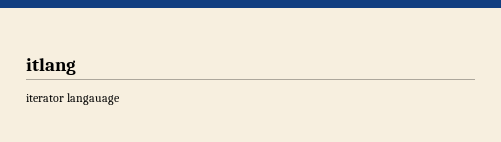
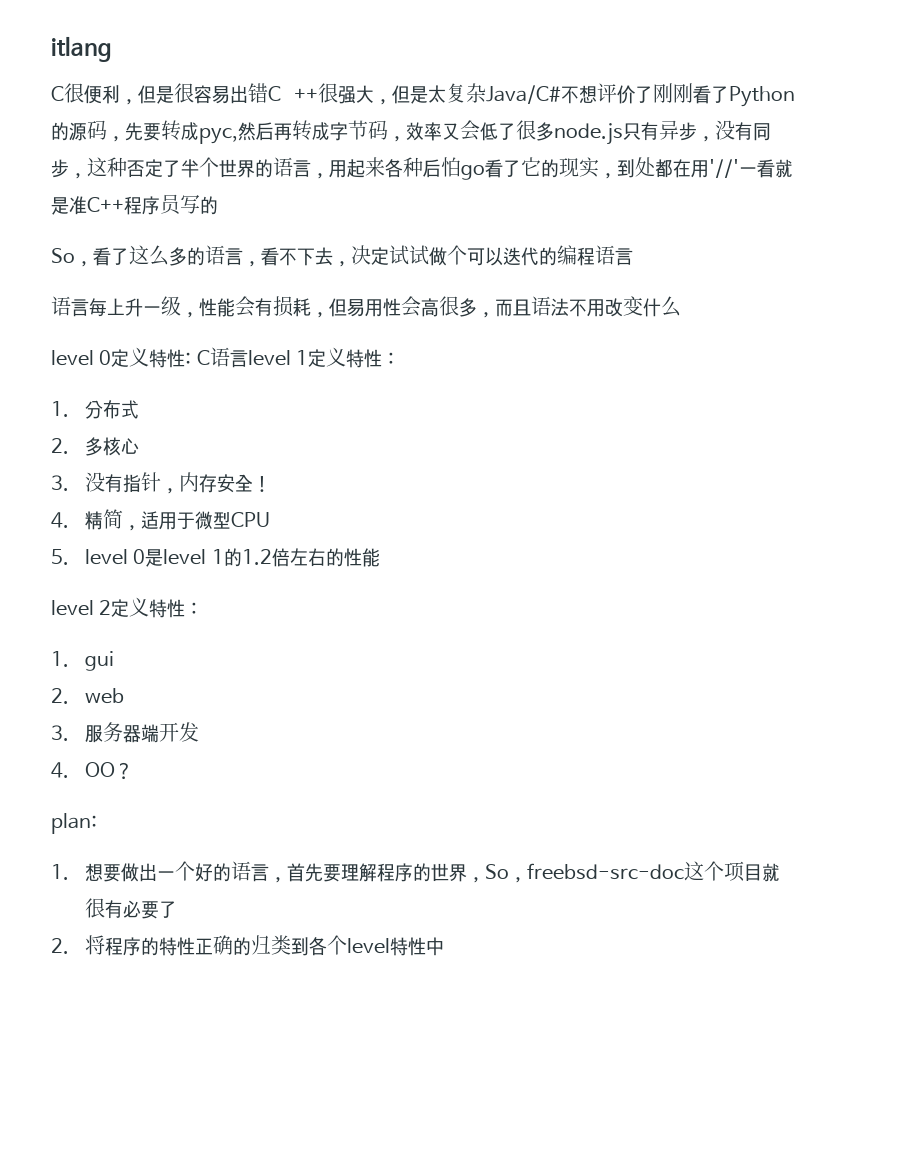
- iterator langauage
+ C很便利，但是很容易出错C ++很强大，但是太复杂Java/C#不想评价了刚刚看了Python的源码，先要转成pyc,然后再转成字节码，效率又会低了很多node.js只有异步，没有同步，这种否定了半个世界的语言，用起来各种后怕go看了它的现实，到处都在用'//'一看就是准C++程序员写的
+ So，看了这么多的语言，看不下去，决定试试做个可以迭代的编程语言
+ 语言每上升一级，性能会有损耗，但易用性会高很多，而且语法不用改变什么
+ level 0定义特性: C语言level 1定义特性：
+ 1.分布式
+ 2.多核心
+ 3.没有指针，内存安全！
+ 4.精简，适用于微型CPU
+ 5. level 0是level 1的1.2倍左右的性能
+ level 2定义特性：
+ 1. gui
+ 2. web
+ 3.服务器端开发
+ 4. OO？
+ plan:
+ 1.想要做出一个好的语言，首先要理解程序的世界，So，freebsd-src-doc这个项目就很有必要了
+ 2.将程序的特性正确的归类到各个level特性中

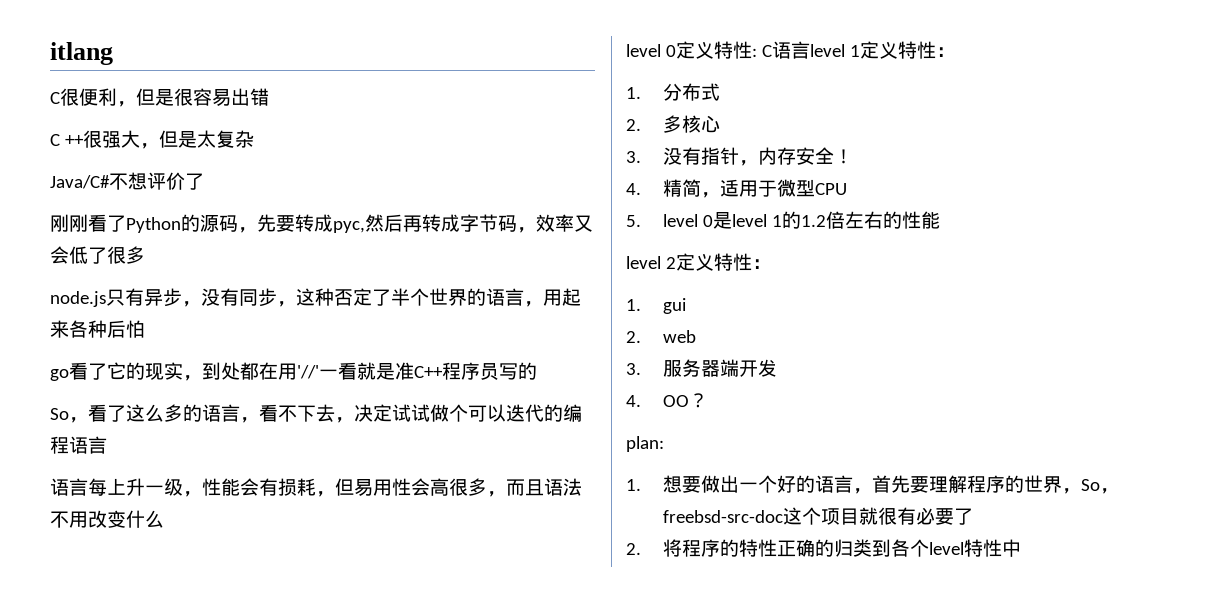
- C很便利，但是很容易出错C ++很强大，但是太复杂Java/C#不想评价了刚刚看了Python的源码，先要转成pyc,然后再转成字节码，效率又会低了很多node.js只有异步，没有同步，这种否定了半个世界的语言，用起来各种后怕go看了它的现实，到处都在用'//'一看就是准C++程序员写的
+ C很便利，但是很容易出错
+ C ++很强大，但是太复杂
+ Java/C#不想评价了
+ 刚刚看了Python的源码，先要转成pyc,然后再转成字节码，效率又会低了很多
+ node.js只有异步，没有同步，这种否定了半个世界的语言，用起来各种后怕
+ go看了它的现实，到处都在用'//'一看就是准C++程序员写的

